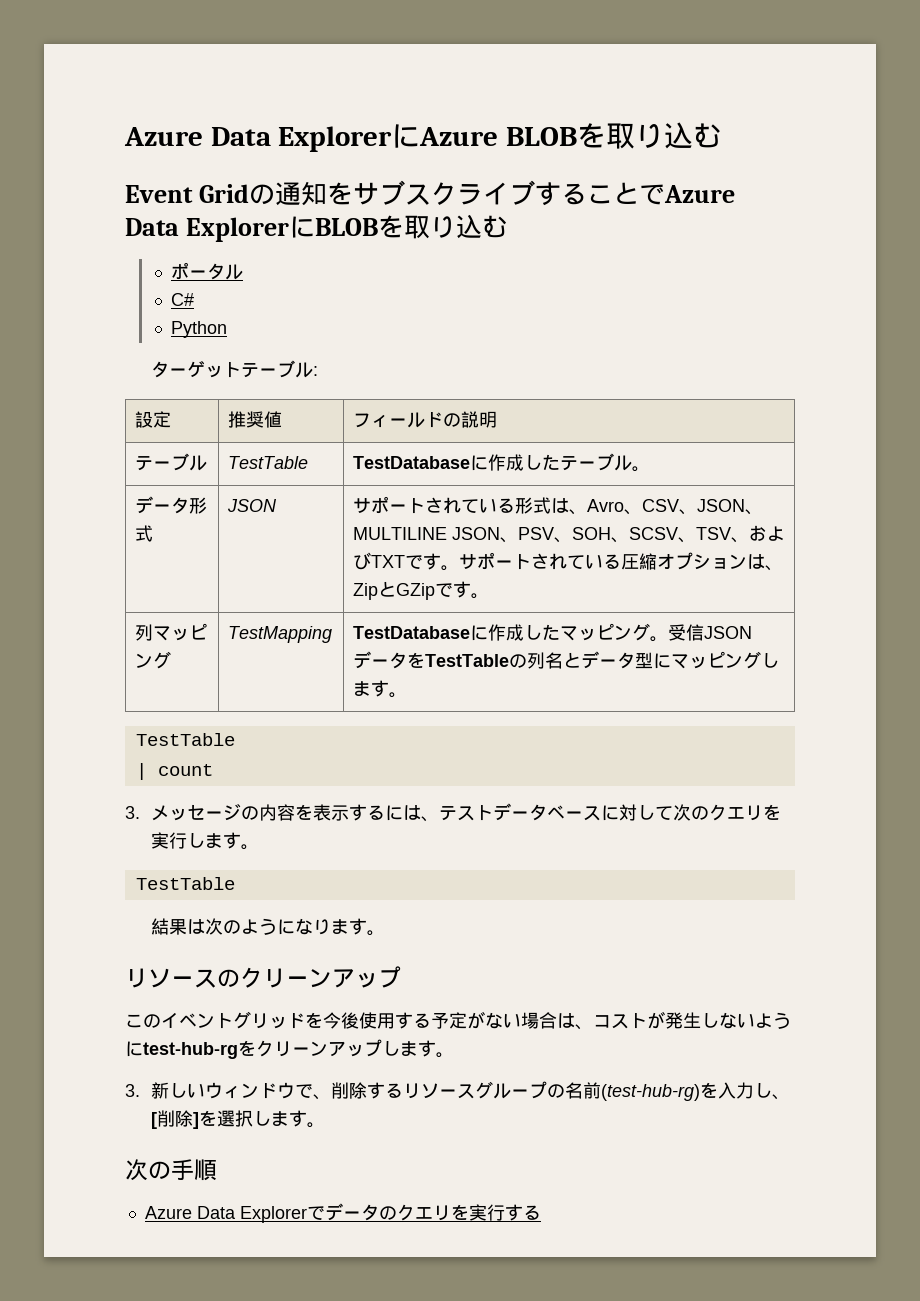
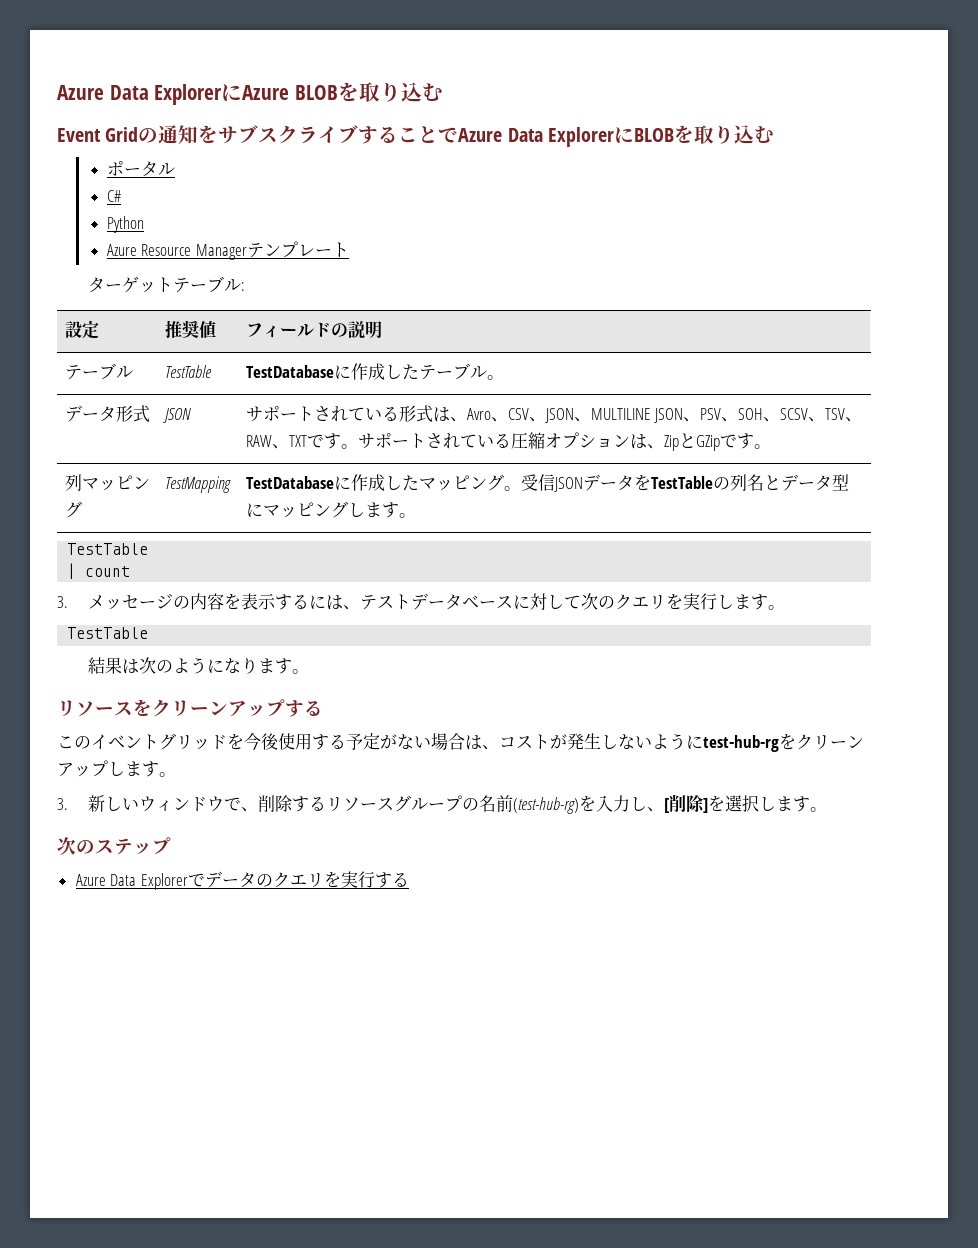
+ Azure Resource Managerテンプレート
- データ形式 | JSON | サポートされている形式は、Avro、CSV、JSON、MULTILINE JSON、PSV、SOH、SCSV、TSV、およびTXTです。サポートされている圧縮オプションは、ZipとGZipです。
+ データ形式 | JSON | サポートされている形式は、Avro、CSV、JSON、MULTILINE JSON、PSV、SOH、SCSV、TSV、RAW、TXTです。サポートされている圧縮オプションは、ZipとGZipです。
- リソースのクリーンアップ
+ リソースをクリーンアップする
- 次の手順
+ 次のステップ

